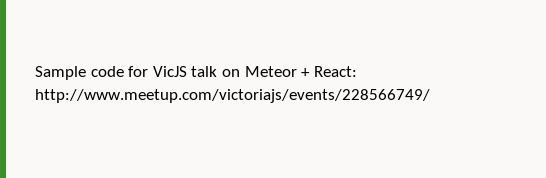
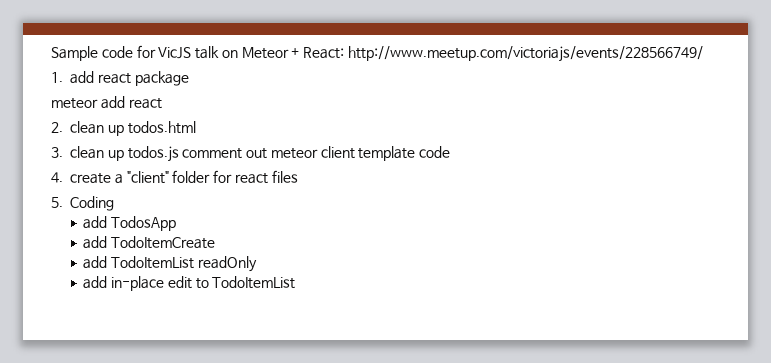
+ 1. add react package
+ meteor add react
+ 2. clean up todos.html
+ 3. clean up todos.js comment out meteor client template code
+ 4. create a "client" folder for react files
+ 5. Coding
+ add TodosApp
+ add TodoItemCreate
+ add TodoItemList readOnly
+ add in-place edit to TodoItemList

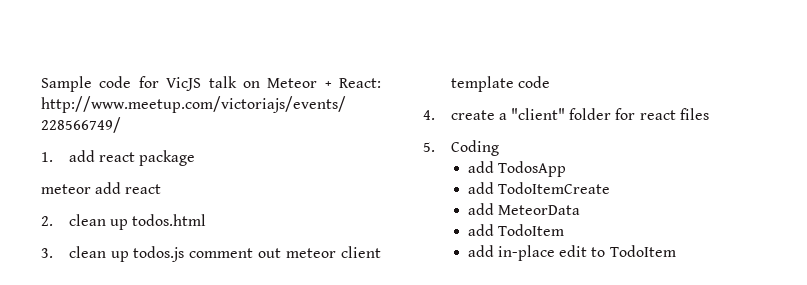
- add TodoItemList readOnly
+ add MeteorData
+ add TodoItem
- add in-place edit to TodoItemList
+ add in-place edit to TodoItem

